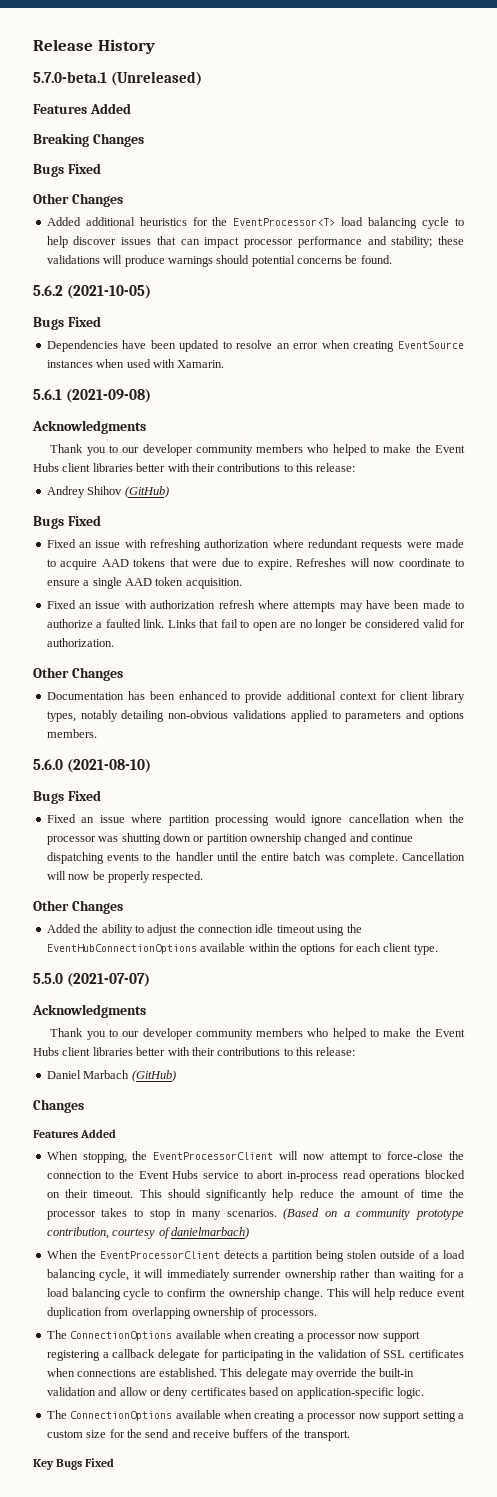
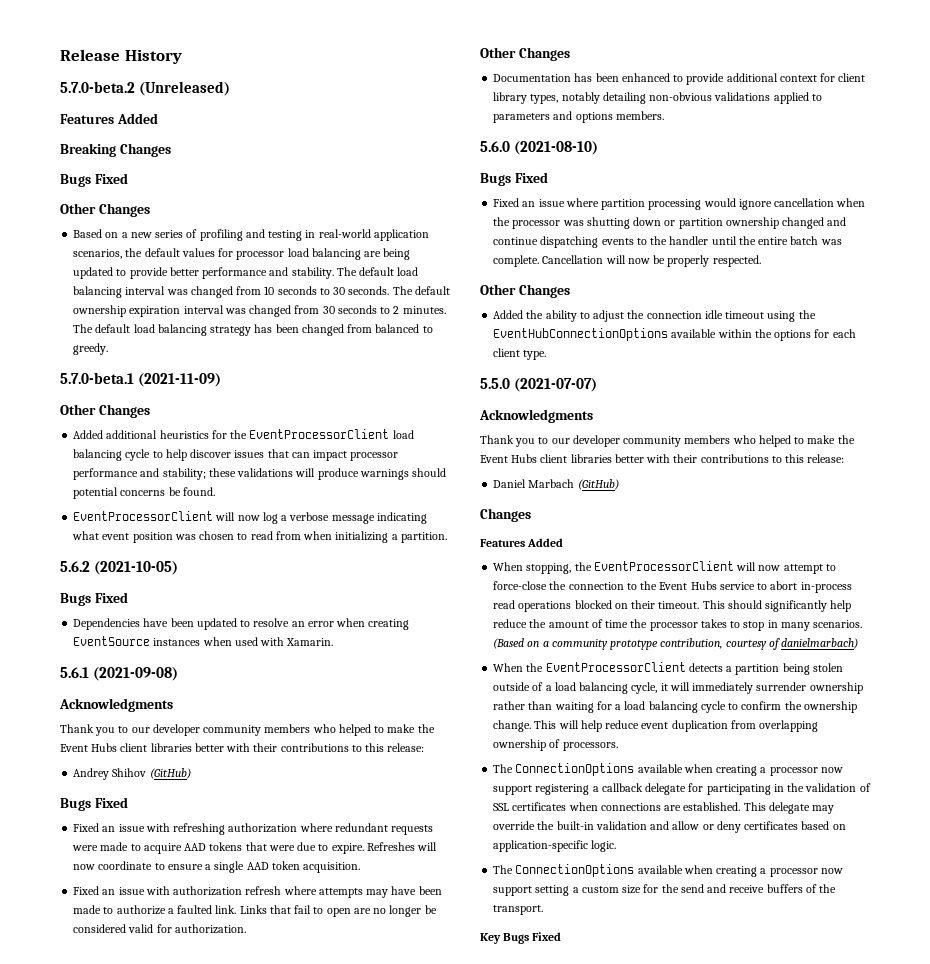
- 5.7.0-beta.1 (Unreleased)
+ 5.7.0-beta.2 (Unreleased)
+ Based on a new series of profiling and testing in real-world application scenarios, the default values for processor load balancing are being updated to provide better performance and stability. The default load balancing interval was changed from 10 seconds to 30 seconds. The default ownership expiration interval was changed from 30 seconds to 2 minutes. The default load balancing strategy has been changed from balanced to greedy.
+ 5.7.0-beta.1 (2021-11-09)
+ Other Changes
- Added additional heuristics for the EventProcessor<T> load balancing cycle to help discover issues that can impact processor performance and stability; these validations will produce warnings should potential concerns be found.
+ Added additional heuristics for the EventProcessorClient load balancing cycle to help discover issues that can impact processor performance and stability; these validations will produce warnings should potential concerns be found.
+ EventProcessorClient will now log a verbose message indicating what event position was chosen to read from when initializing a partition.

